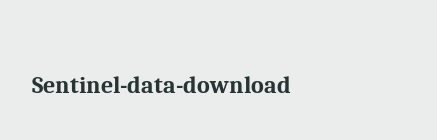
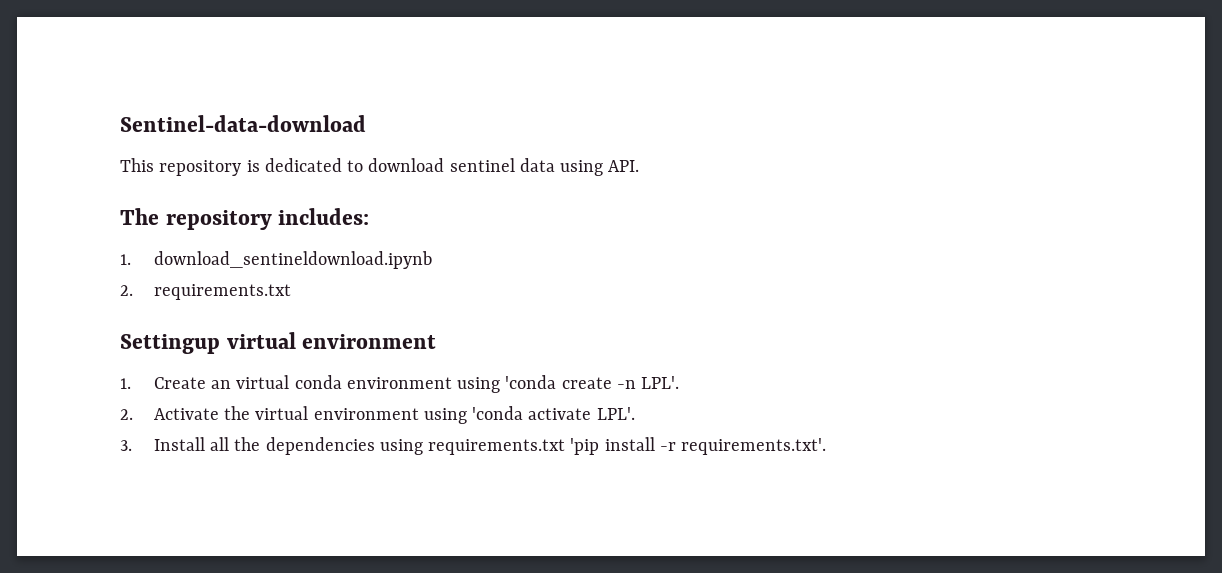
+ This repository is dedicated to download sentinel data using API.
+ The repository includes:
+ 1. download_sentineldownload.ipynb
+ 2. requirements.txt
+ Settingup virtual environment
+ 1. Create an virtual conda environment using 'conda create -n LPL'.
+ 2. Activate the virtual environment using 'conda activate LPL'.
+ 3. Install all the dependencies using requirements.txt 'pip install -r requirements.txt'.

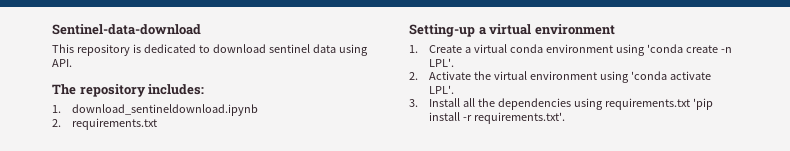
- Settingup virtual environment
+ Setting-up a virtual environment
- 1. Create an virtual conda environment using 'conda create -n LPL'.
+ 1. Create a virtual conda environment using 'conda create -n LPL'.

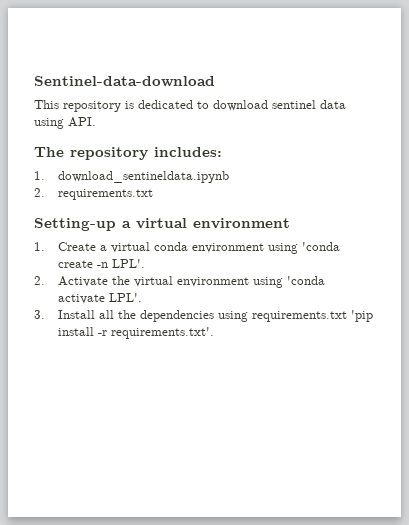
- 1. download_sentineldownload.ipynb
+ 1. download_sentineldata.ipynb

